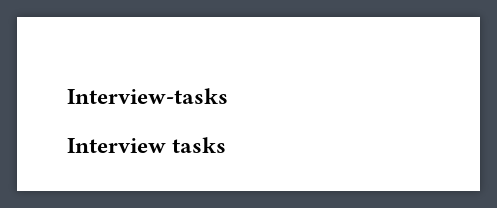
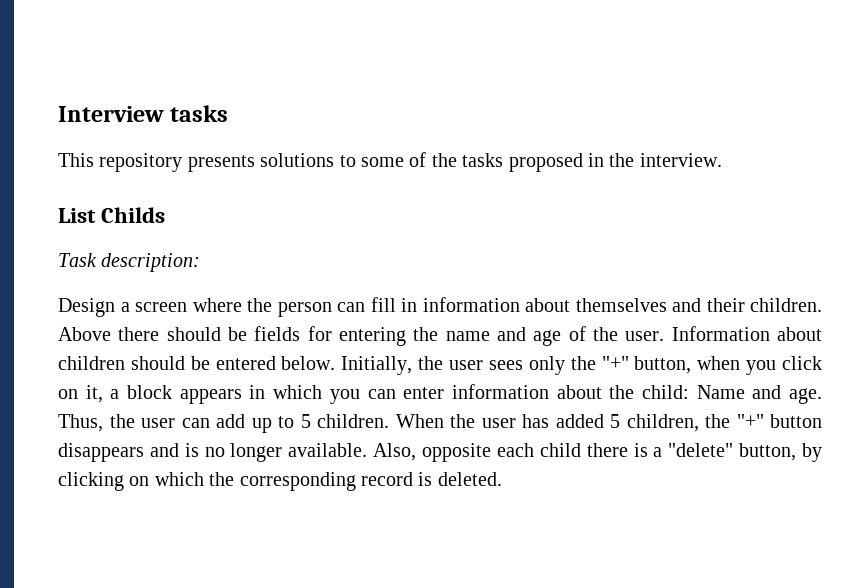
- Interview-tasks
+ This repository presents solutions to some of the tasks proposed in the interview.
+ List Childs
+ Task description:
+ Design a screen where the person can fill in information about themselves and their children. Above there should be fields for entering the name and age of the user. Information about children should be entered below. Initially, the user sees only the "+" button, when you click on it, a block appears in which you can enter information about the child: Name and age. Thus, the user can add up to 5 children. When the user has added 5 children, the "+" button disappears and is no longer available. Also, opposite each child there is a "delete" button, by clicking on which the corresponding record is deleted.

